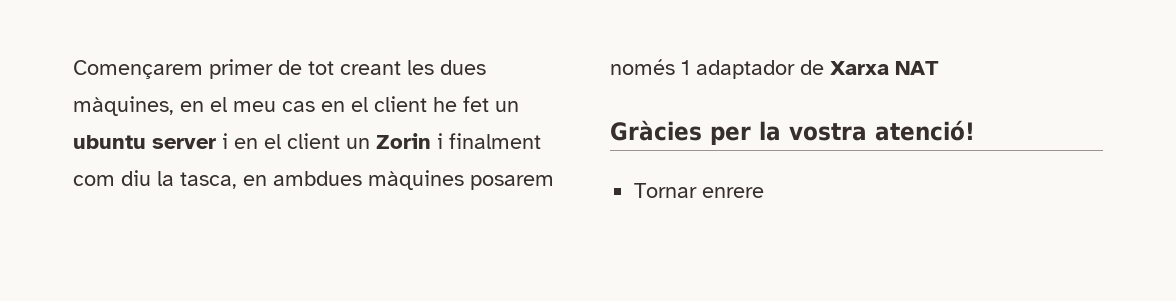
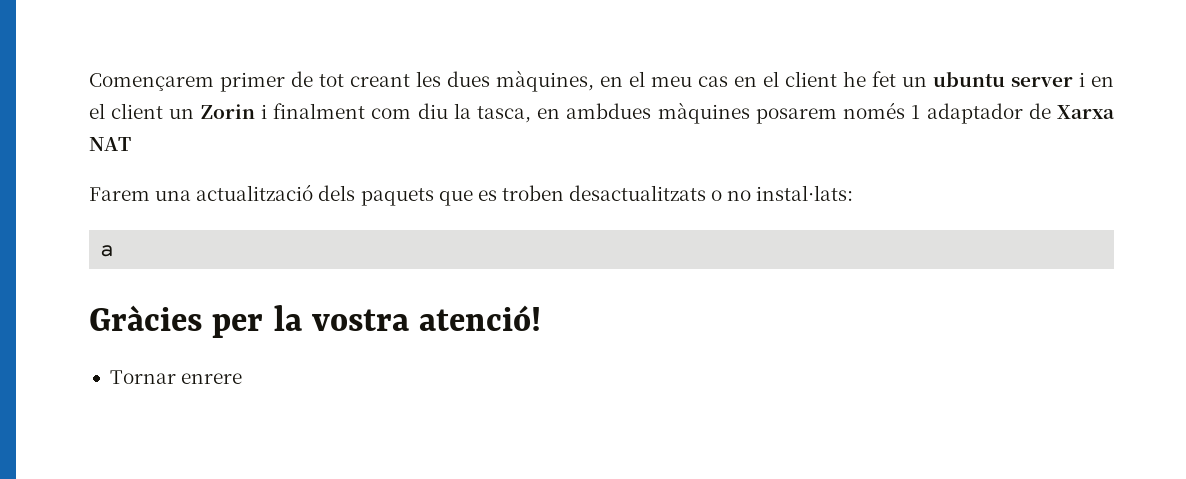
+ Farem una actualització dels paquets que es troben desactualitzats o no instal·lats:
+ a

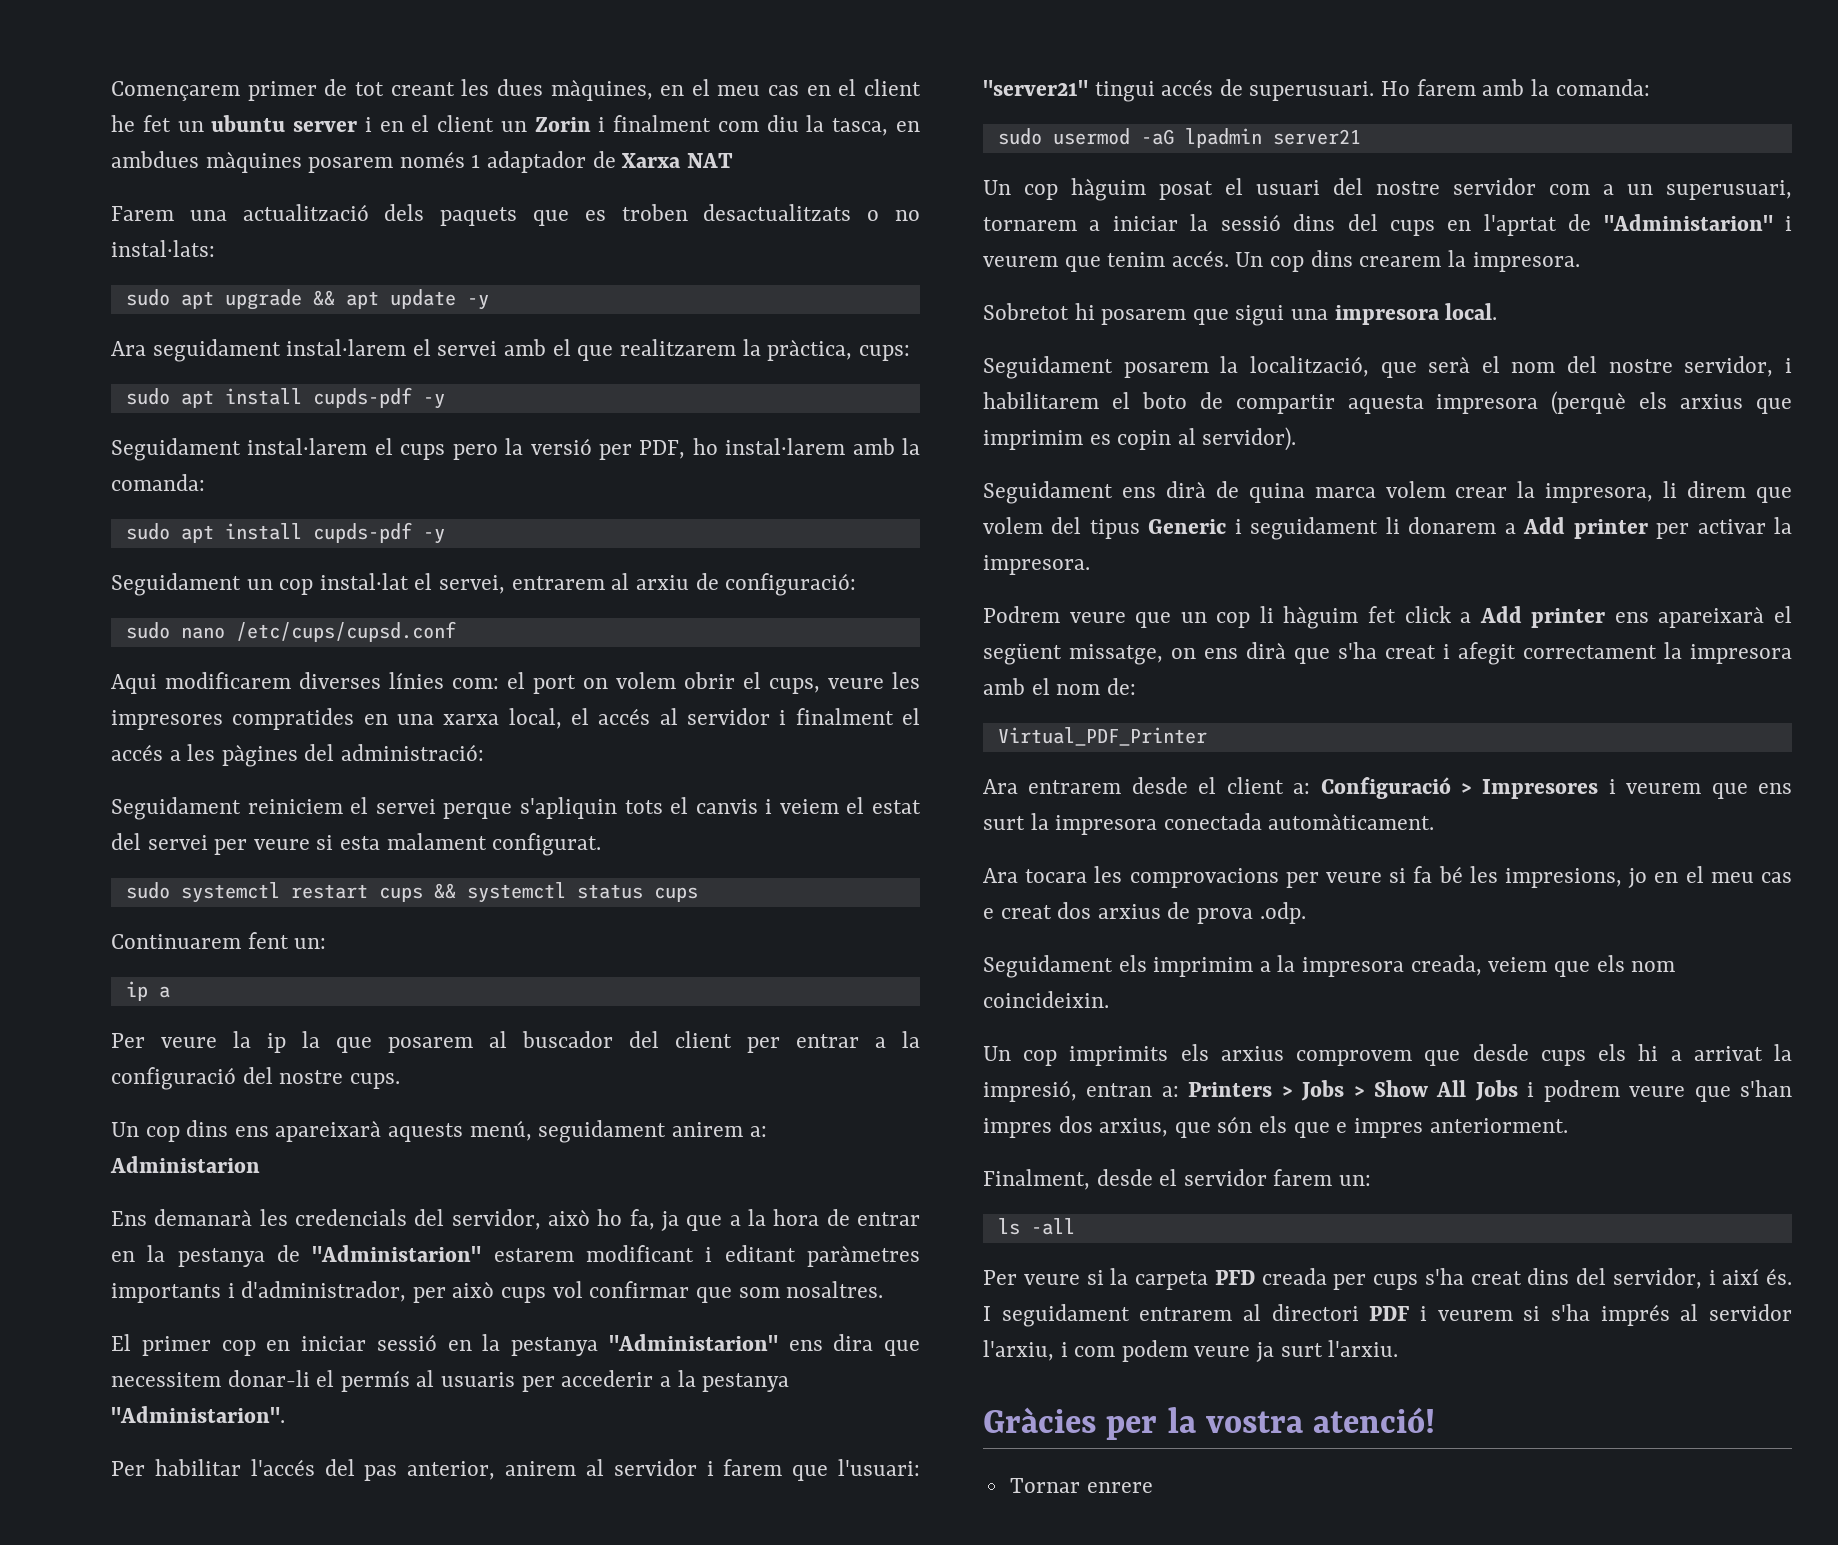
- a
+ sudo apt upgrade && apt update -y
+ Ara seguidament instal·larem el servei amb el que realitzarem la pràctica, cups:
+ sudo apt install cupds-pdf -y
+ Seguidament instal·larem el cups pero la versió per PDF, ho instal·larem amb la comanda:
+ sudo apt install cupds-pdf -y
+ Seguidament un cop instal·lat el servei, entrarem al arxiu de configuració:
+ sudo nano /etc/cups/cupsd.conf
+ Aqui modificarem diverses línies com: el port on volem obrir el cups, veure les impresores compratides en una xarxa local, el accés al servidor i finalment el accés a les pàgines del administració:
+ Seguidament reiniciem el servei perque s'apliquin tots el canvis i veiem el estat del servei per veure si esta malament configurat.
+ sudo systemctl restart cups && systemctl status cups
+ Continuarem fent un:
+ ip a
+ Per veure la ip la que posarem al buscador del client per entrar a la configuració del nostre cups.
+ Un cop dins ens apareixarà aquests menú, seguidament anirem a: Administarion
+ Ens demanarà les credencials del servidor, això ho fa, ja que a la hora de entrar en la pestanya de "Administarion" estarem modificant i editant paràmetres importants i d'administrador, per això cups vol confirmar que som nosaltres.
+ El primer cop en iniciar sessió en la pestanya "Administarion" ens dira que necessitem donar-li el permís al usuaris per accederir a la pestanya "Administarion".
+ Per habilitar l'accés del pas anterior, anirem al servidor i farem que l'usuari: "server21" tingui accés de superusuari. Ho farem amb la comanda:
+ sudo usermod -aG lpadmin server21
+ Un cop hàguim posat el usuari del nostre servidor com a un superusuari, tornarem a iniciar la sessió dins del cups en l'aprtat de "Administarion" i veurem que tenim accés. Un cop dins crearem la impresora.
+ Sobretot hi posarem que sigui una impresora local.
+ Seguidament posarem la localització, que serà el nom del nostre servidor, i habilitarem el boto de compartir aquesta impresora (perquè els arxius que imprimim es copin al servidor).
+ Seguidament ens dirà de quina marca volem crear la impresora, li direm que volem del tipus Generic i seguidament li donarem a Add printer per activar la impresora.
+ Podrem veure que un cop li hàguim fet click a Add printer ens apareixarà el següent missatge, on ens dirà que s'ha creat i afegit correctament la impresora amb el nom de:
+ Virtual_PDF_Printer
+ Ara entrarem desde el client a: Configuració > Impresores i veurem que ens surt la impresora conectada automàticament.
+ Ara tocara les comprovacions per veure si fa bé les impresions, jo en el meu cas e creat dos arxius de prova .odp.
+ Seguidament els imprimim a la impresora creada, veiem que els nom coincideixin.
+ Un cop imprimits els arxius comprovem que desde cups els hi a arrivat la impresió, entran a: Printers > Jobs > Show All Jobs i podrem veure que s'han impres dos arxius, que són els que e impres anteriorment.
+ Finalment, desde el servidor farem un:
+ ls -all
+ Per veure si la carpeta PFD creada per cups s'ha creat dins del servidor, i així és. I seguidament entrarem al directori PDF i veurem si s'ha imprés al servidor l'arxiu, i com podem veure ja surt l'arxiu.

